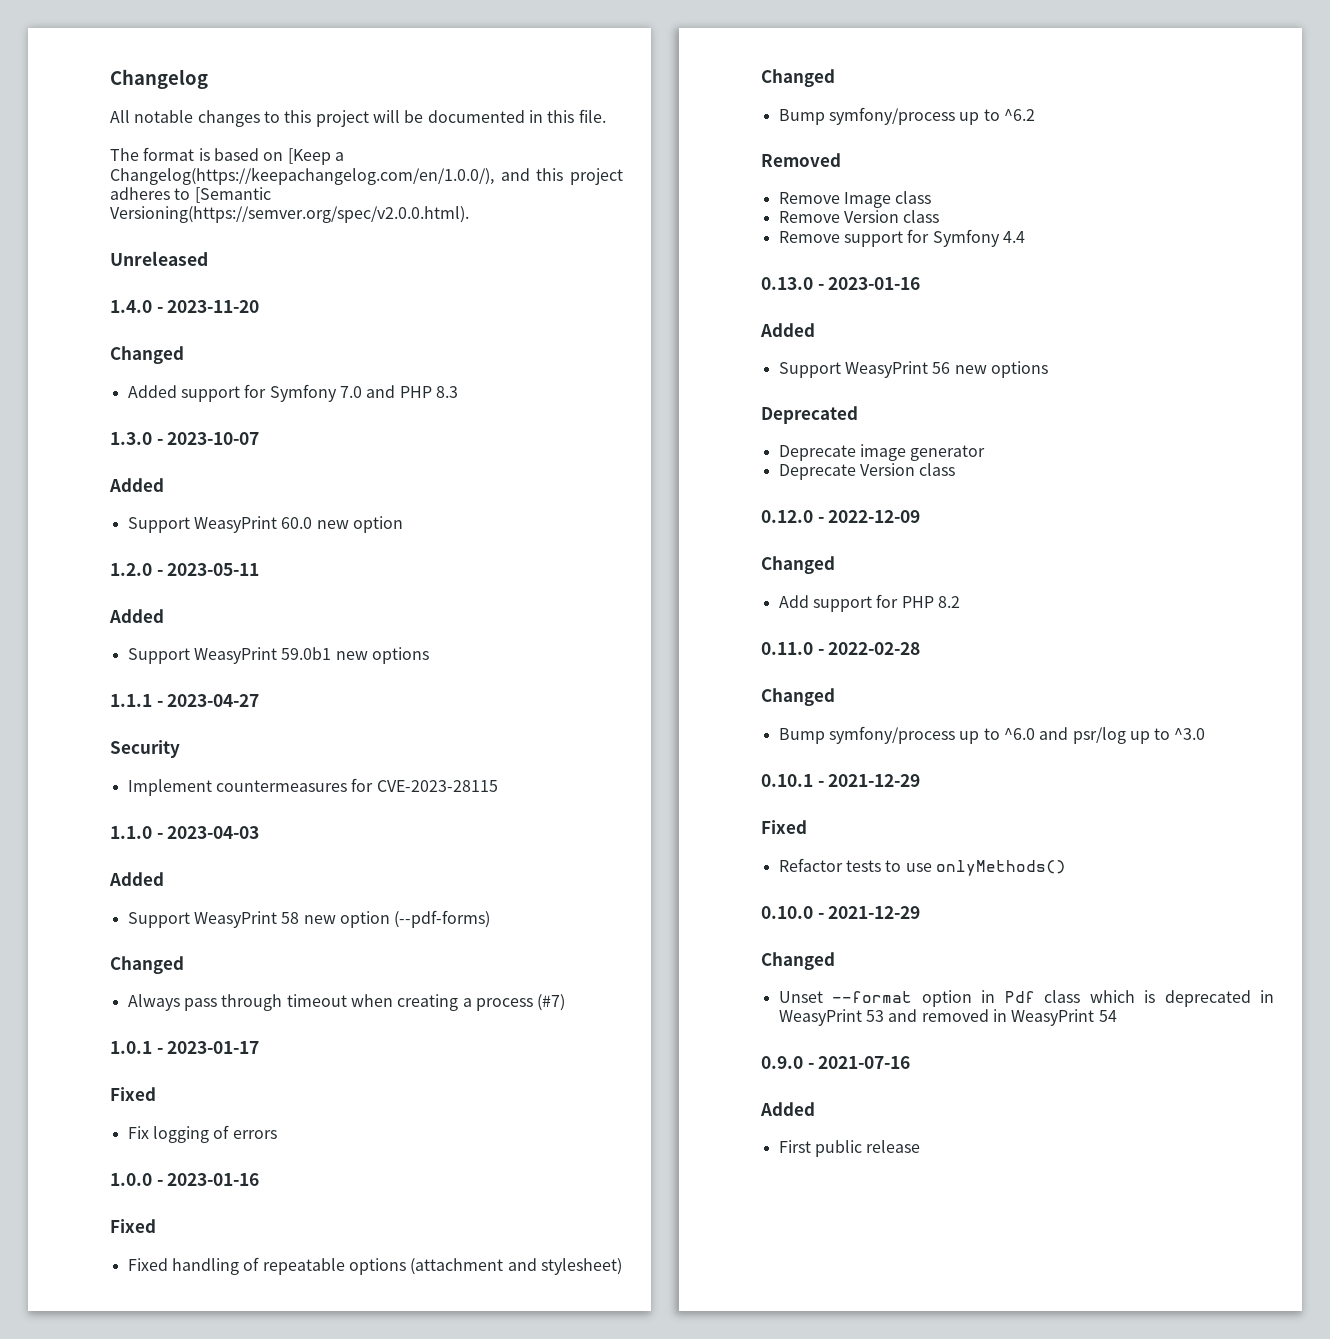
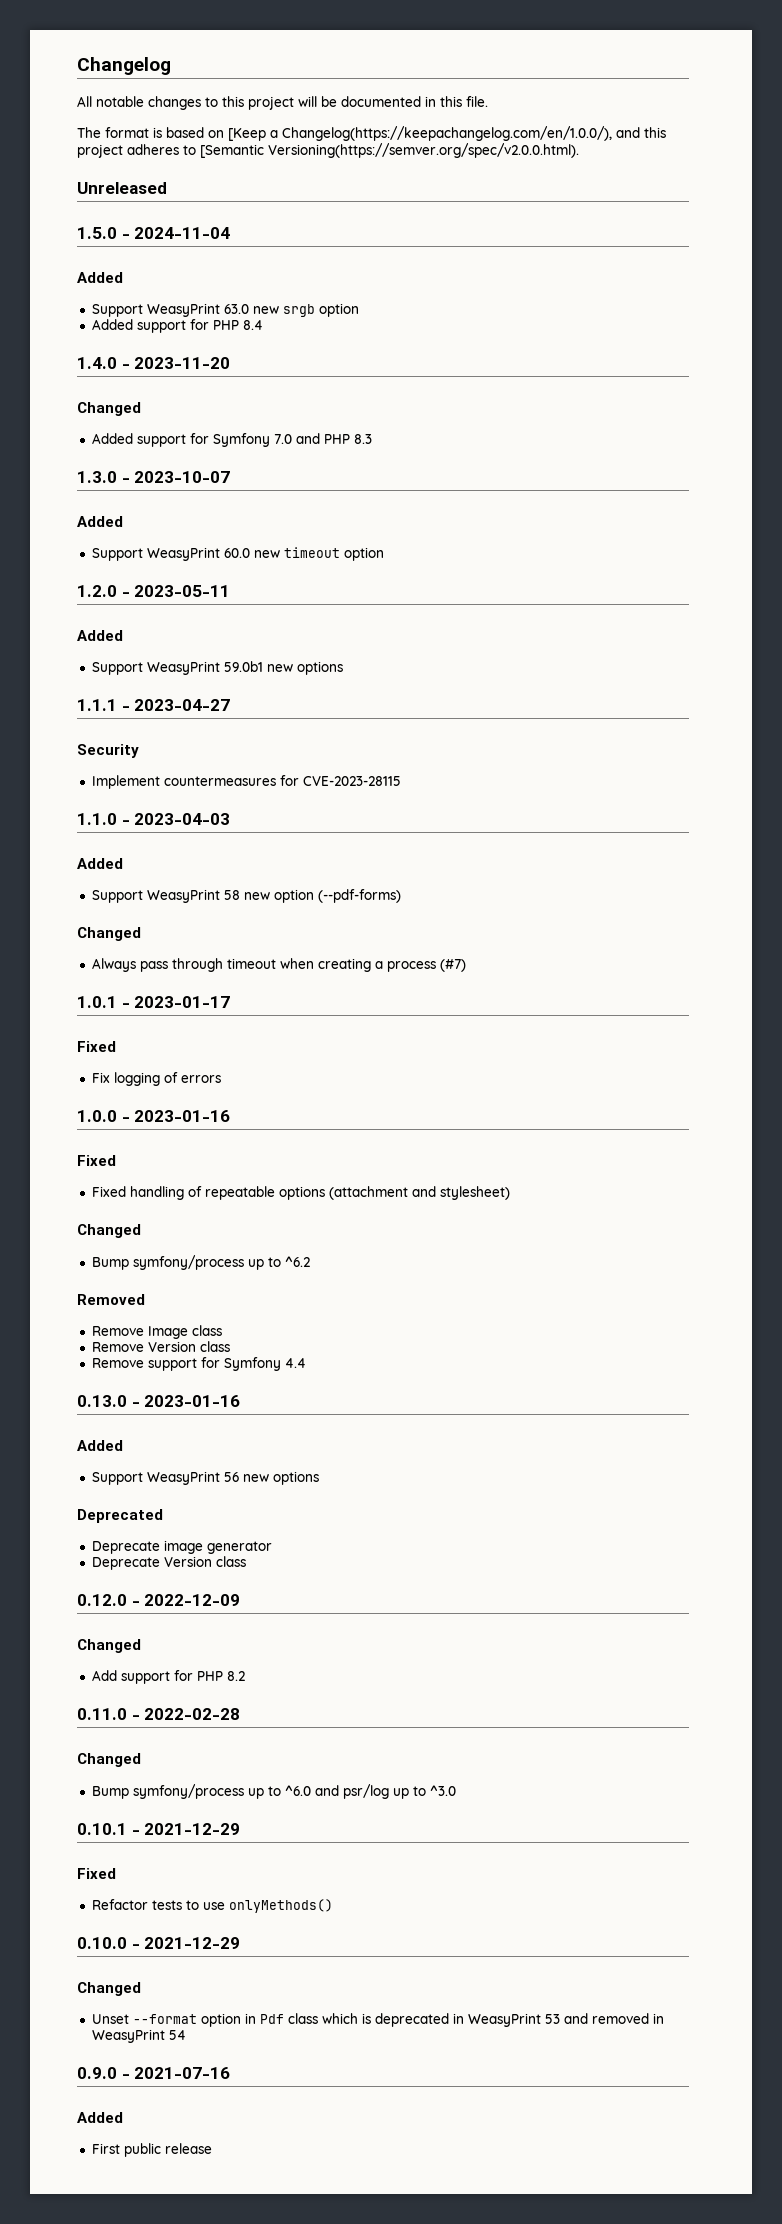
+ 1.5.0 - 2024-11-04
+ Added
+ Support WeasyPrint 63.0 new srgb option
+ Added support for PHP 8.4
- Support WeasyPrint 60.0 new option
+ Support WeasyPrint 60.0 new timeout option

